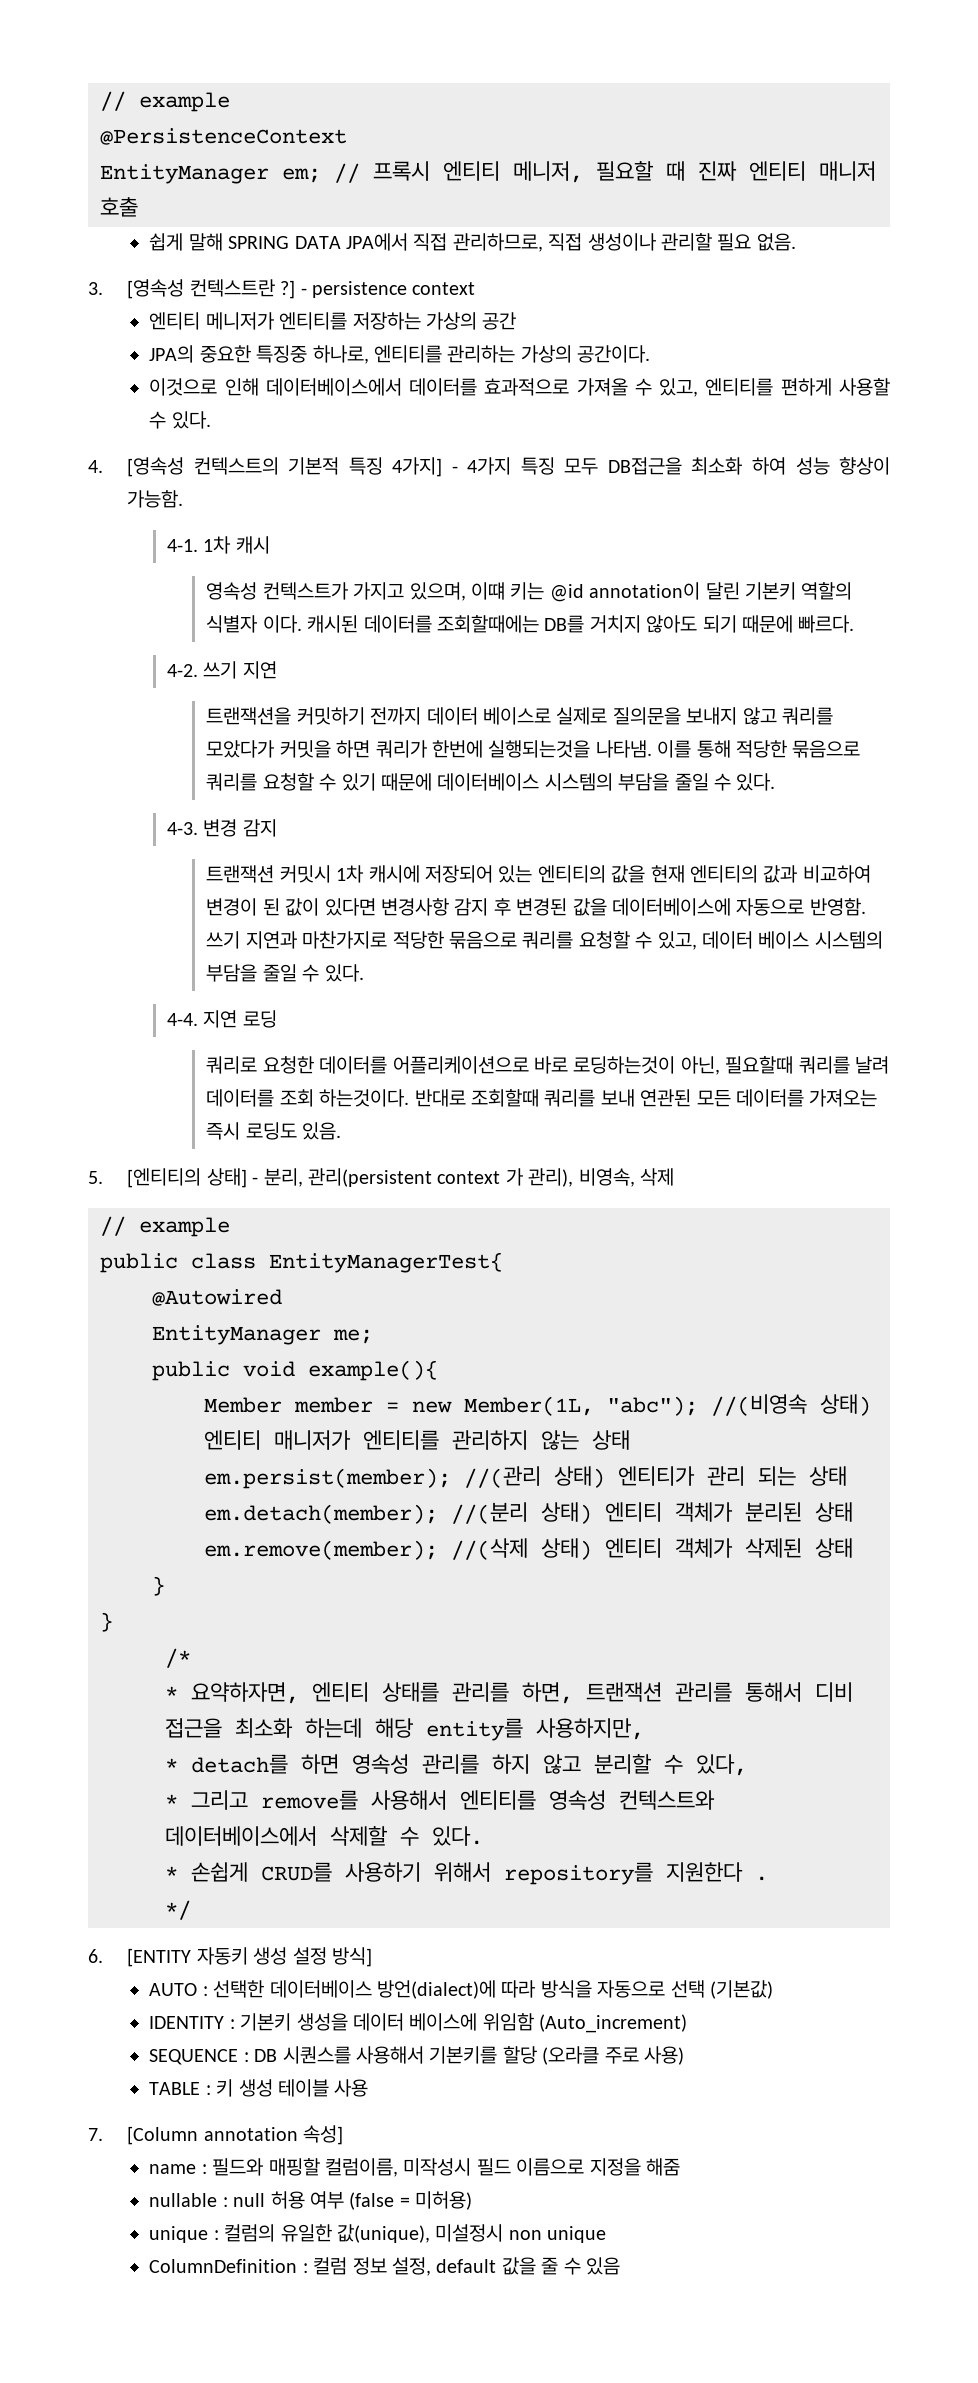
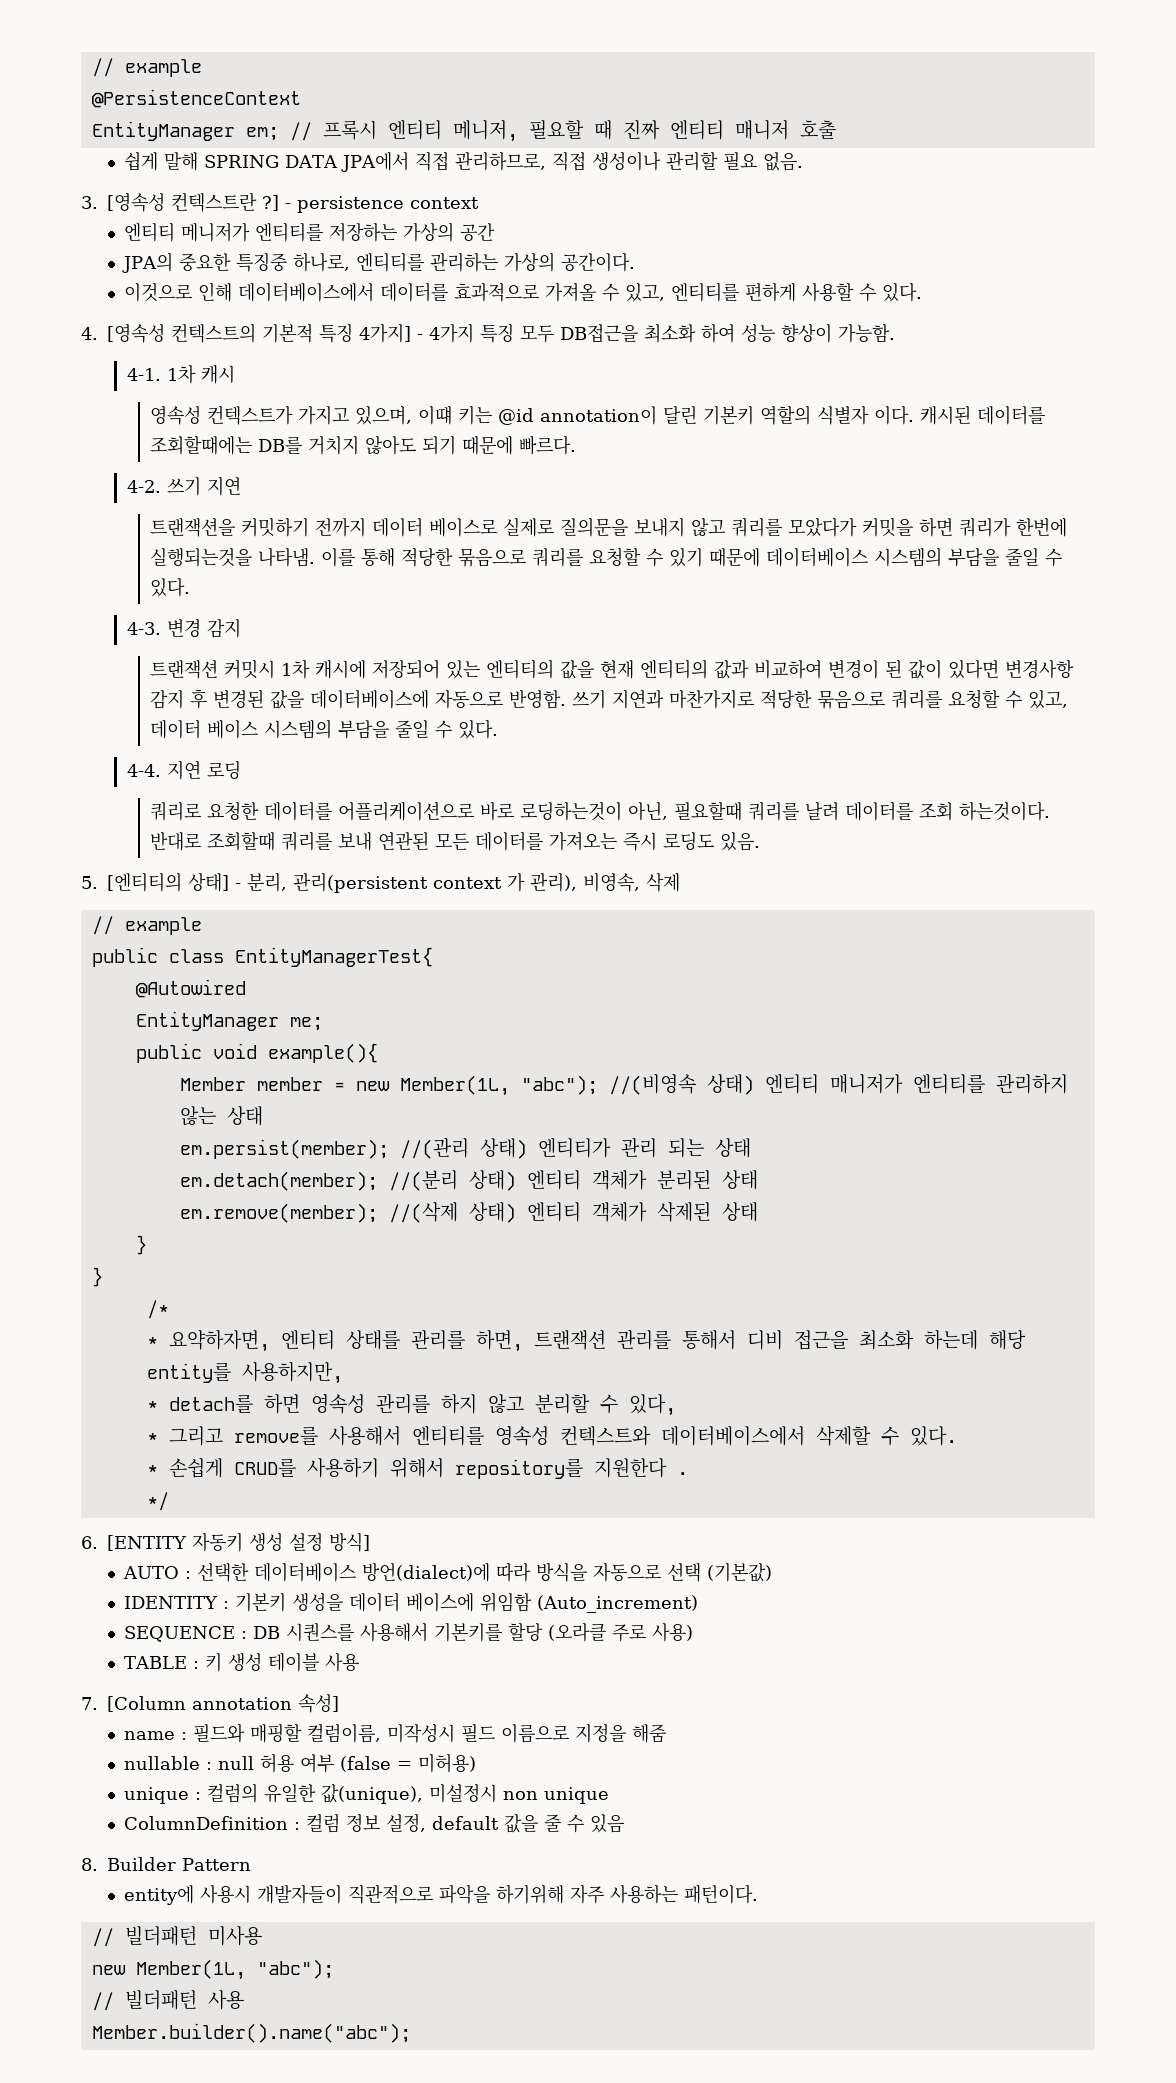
+ 8. Builder Pattern
+ entity에 사용시 개발자들이 직관적으로 파악을 하기위해 자주 사용하는 패턴이다.
+ // 빌더패턴 미사용
+ new Member(1L, "abc");
+ // 빌더패턴 사용
+ Member.builder().name("abc");

